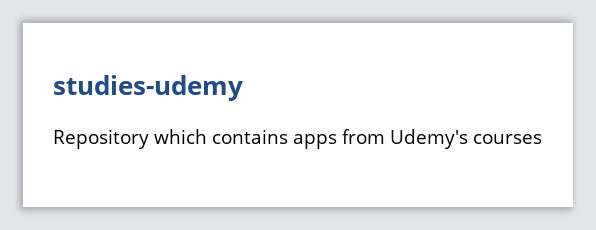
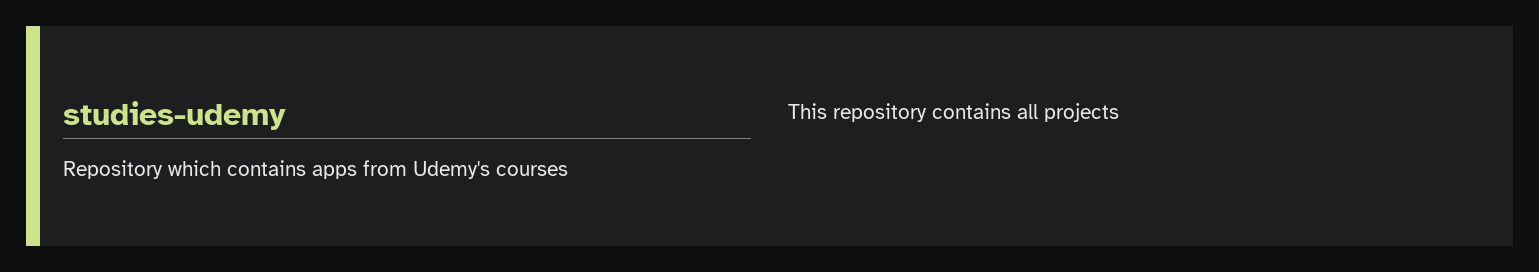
+ This repository contains all projects

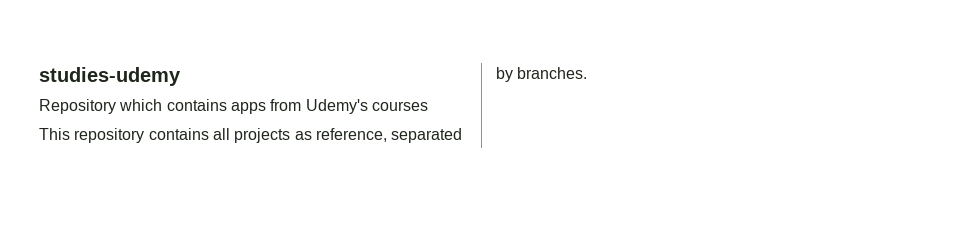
- This repository contains all projects
+ This repository contains all projects as reference, separated by branches.

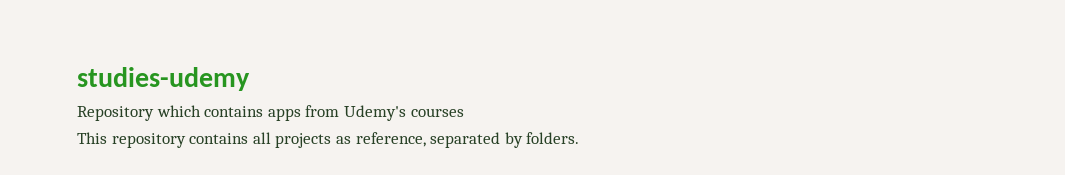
- This repository contains all projects as reference, separated by branches.
+ This repository contains all projects as reference, separated by folders.

